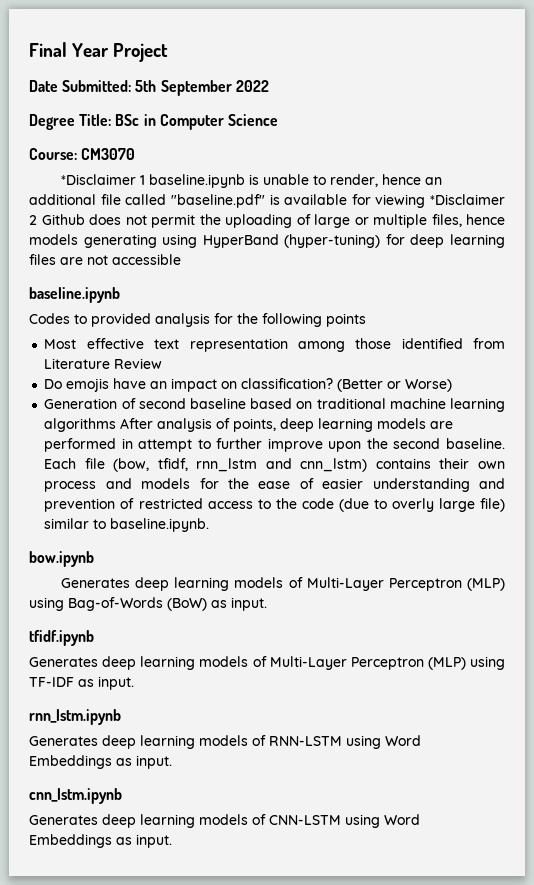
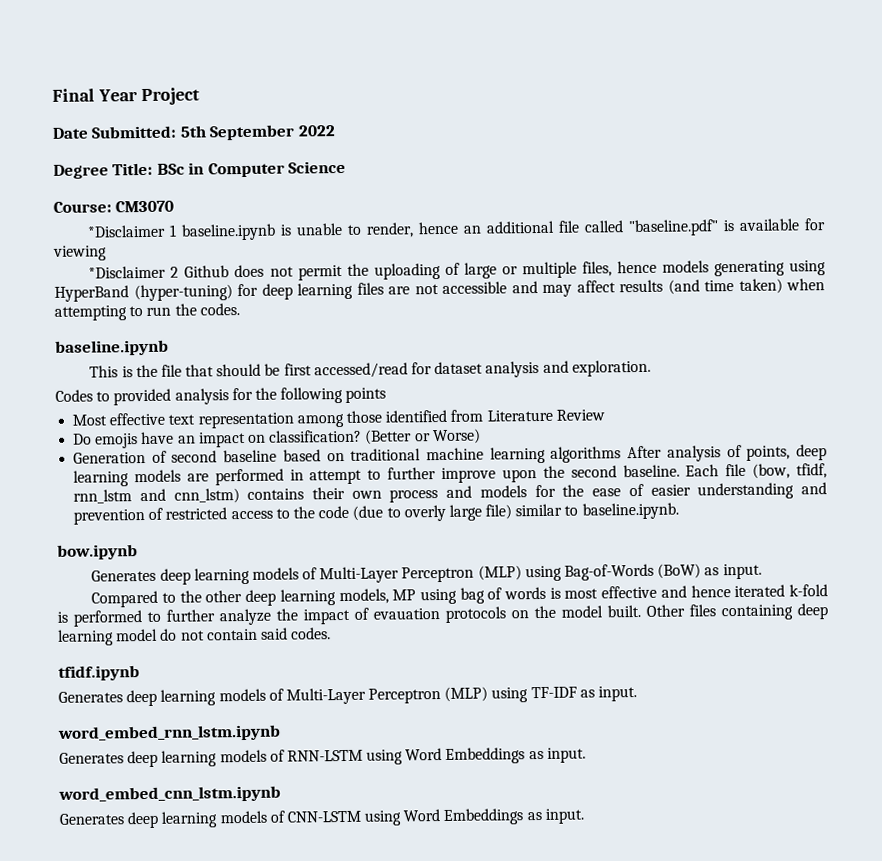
- *Disclaimer 1 baseline.ipynb is unable to render, hence an additional file called "baseline.pdf" is available for viewing *Disclaimer 2 Github does not permit the uploading of large or multiple files, hence models generating using HyperBand (hyper-tuning) for deep learning files are not accessible
+ *Disclaimer 1 baseline.ipynb is unable to render, hence an additional file called "baseline.pdf" is available for viewing
+ *Disclaimer 2 Github does not permit the uploading of large or multiple files, hence models generating using HyperBand (hyper-tuning) for deep learning files are not accessible and may affect results (and time taken) when attempting to run the codes.
  baseline.ipynb
+ This is the file that should be first accessed/read for dataset analysis and exploration.
+ Compared to the other deep learning models, MP using bag of words is most effective and hence iterated k-fold is performed to further analyze the impact of evauation protocols on the model built. Other files containing deep learning model do not contain said codes.
- rnn_lstm.ipynb
+ word_embed_rnn_lstm.ipynb
- cnn_lstm.ipynb
+ word_embed_cnn_lstm.ipynb

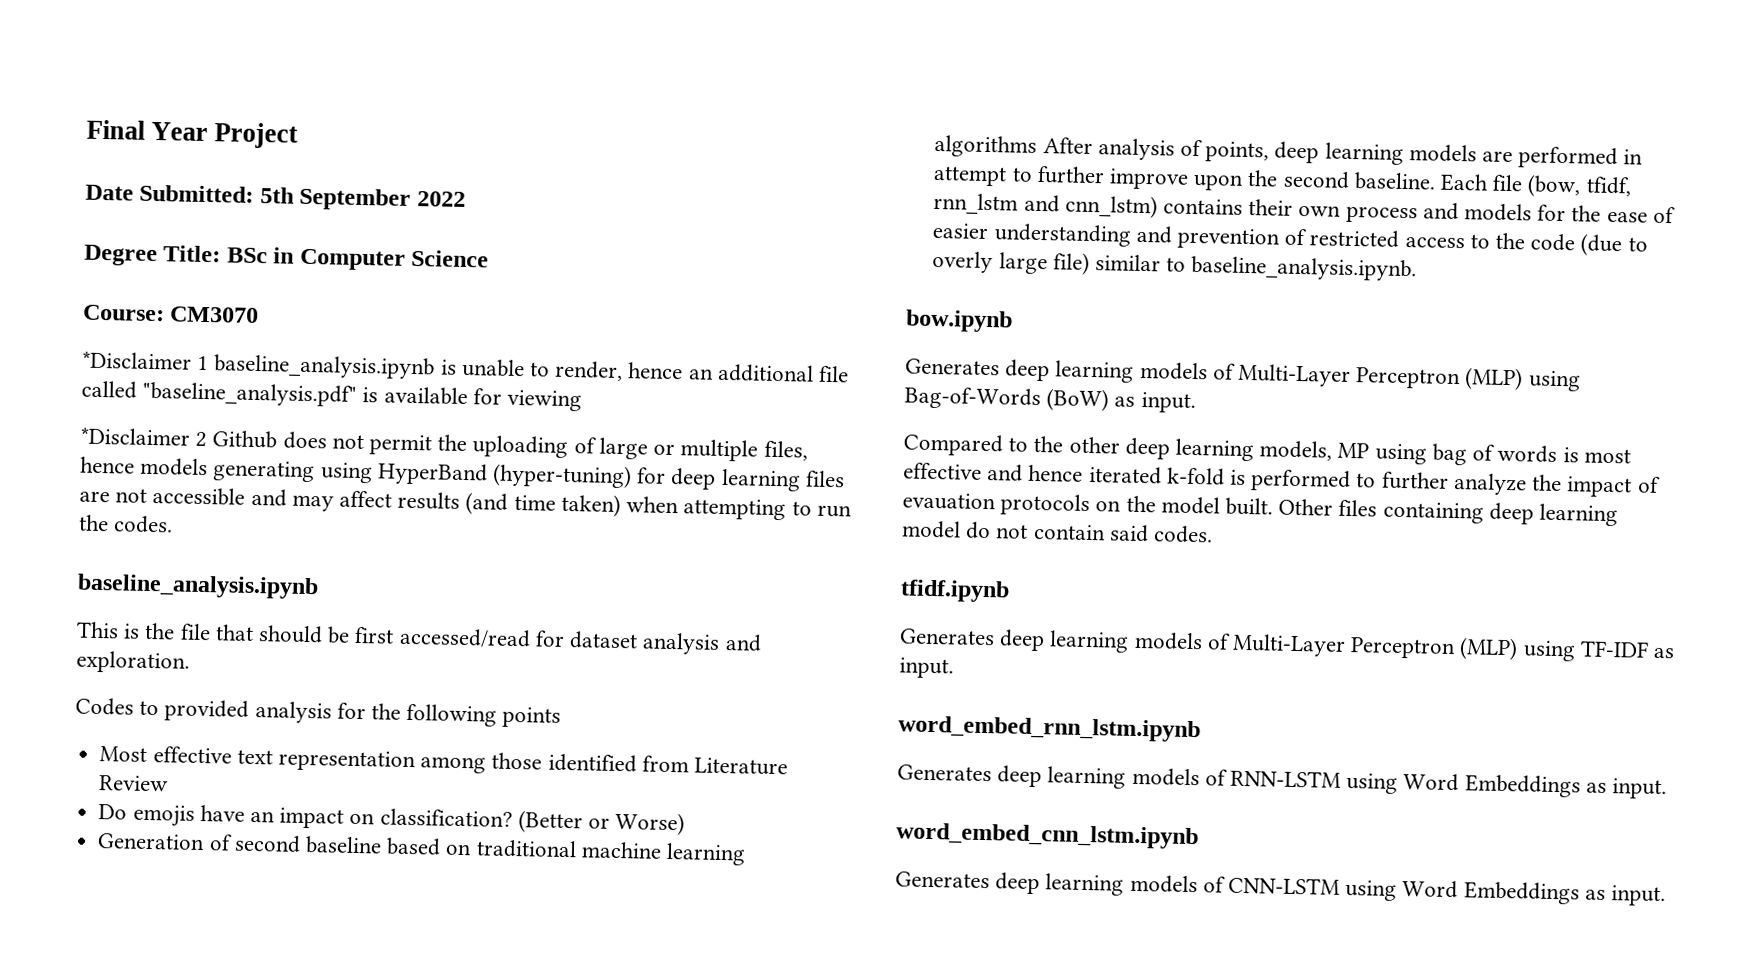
- *Disclaimer 1 baseline.ipynb is unable to render, hence an additional file called "baseline.pdf" is available for viewing
+ *Disclaimer 1 baseline_analysis.ipynb is unable to render, hence an additional file called "baseline_analysis.pdf" is available for viewing
  *Disclaimer 2 Github does not permit the uploading of large or multiple files, hence models generating using HyperBand (hyper-tuning) for deep learning files are not accessible and may affect results (and time taken) when attempting to run the codes.
- baseline.ipynb
+ baseline_analysis.ipynb
- Each file (bow, tfidf, rnn_lstm and cnn_lstm) contains their own process and models for the ease of easier understanding and prevention of restricted access to the code (due to overly large file) similar to baseline.ipynb.
+ Each file (bow, tfidf, rnn_lstm and cnn_lstm) contains their own process and models for the ease of easier understanding and prevention of restricted access to the code (due to overly large file) similar to baseline_analysis.ipynb.

